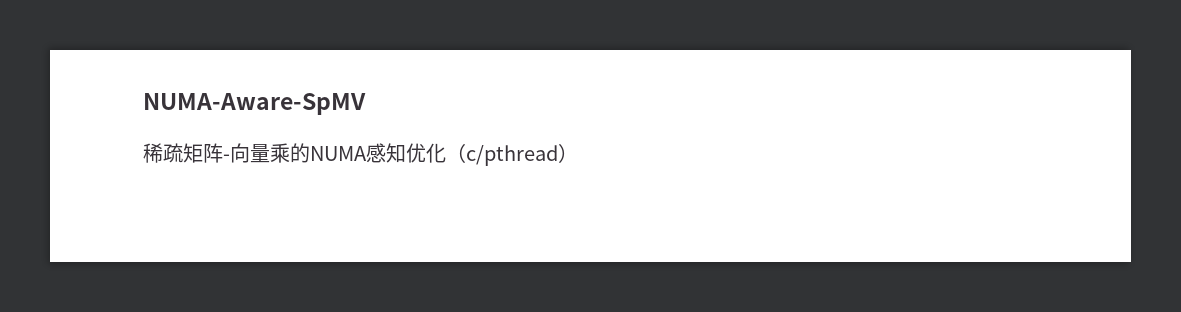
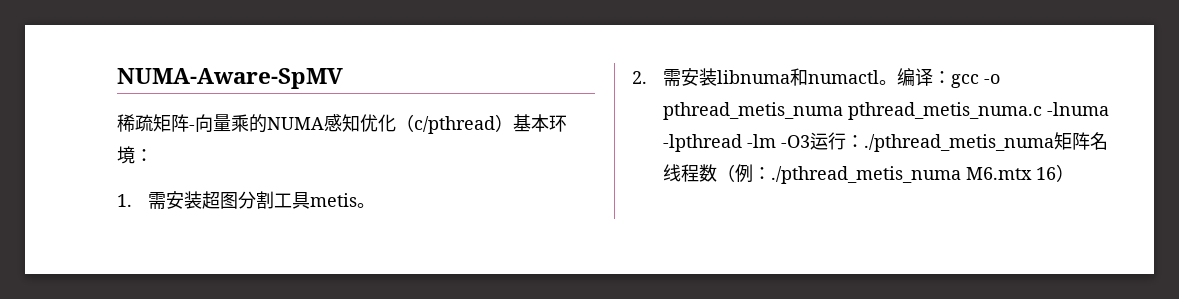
- 稀疏矩阵-向量乘的NUMA感知优化（c/pthread）
+ 稀疏矩阵-向量乘的NUMA感知优化（c/pthread）基本环境：
+ 1.需安装超图分割工具metis。
+ 2.需安装libnuma和numactl。编译：gcc -o pthread_metis_numa pthread_metis_numa.c -lnuma -lpthread -lm -O3运行：./pthread_metis_numa矩阵名线程数（例：./pthread_metis_numa M6.mtx 16）

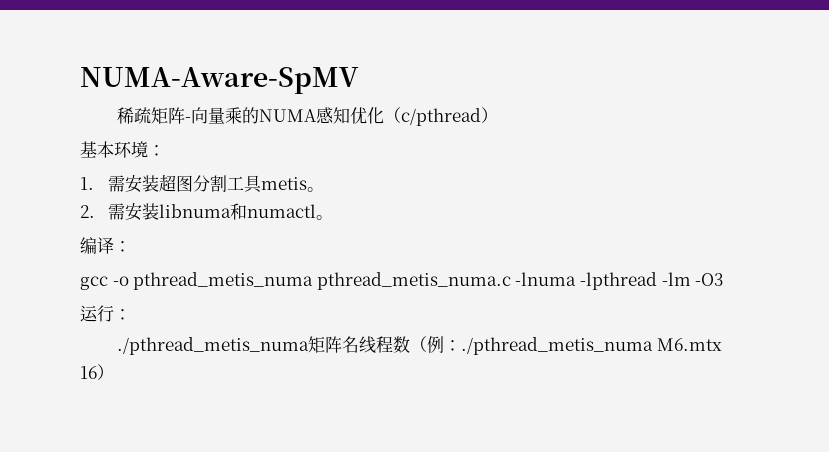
- 稀疏矩阵-向量乘的NUMA感知优化（c/pthread）基本环境：
+ 稀疏矩阵-向量乘的NUMA感知优化（c/pthread）
+ 基本环境：
- 2.需安装libnuma和numactl。编译：gcc -o pthread_metis_numa pthread_metis_numa.c -lnuma -lpthread -lm -O3运行：./pthread_metis_numa矩阵名线程数（例：./pthread_metis_numa M6.mtx 16）
+ 2.需安装libnuma和numactl。
+ 编译：
+ gcc -o pthread_metis_numa pthread_metis_numa.c -lnuma -lpthread -lm -O3
+ 运行：
+ ./pthread_metis_numa矩阵名线程数（例：./pthread_metis_numa M6.mtx 16）

